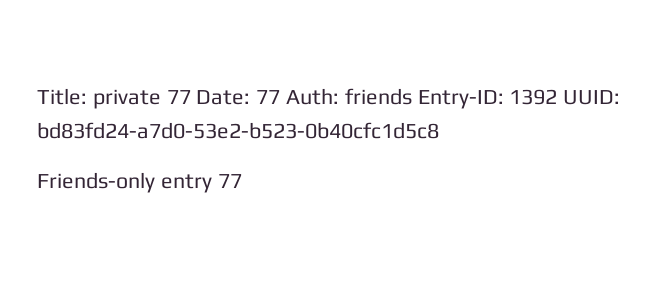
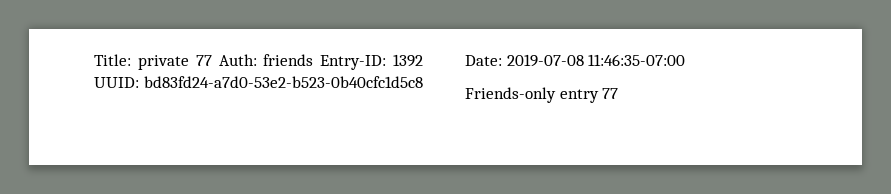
- Title: private 77 Date: 77 Auth: friends Entry-ID: 1392 UUID: bd83fd24-a7d0-53e2-b523-0b40cfc1d5c8
+ Title: private 77 Auth: friends Entry-ID: 1392 UUID: bd83fd24-a7d0-53e2-b523-0b40cfc1d5c8 Date: 2019-07-08 11:46:35-07:00

